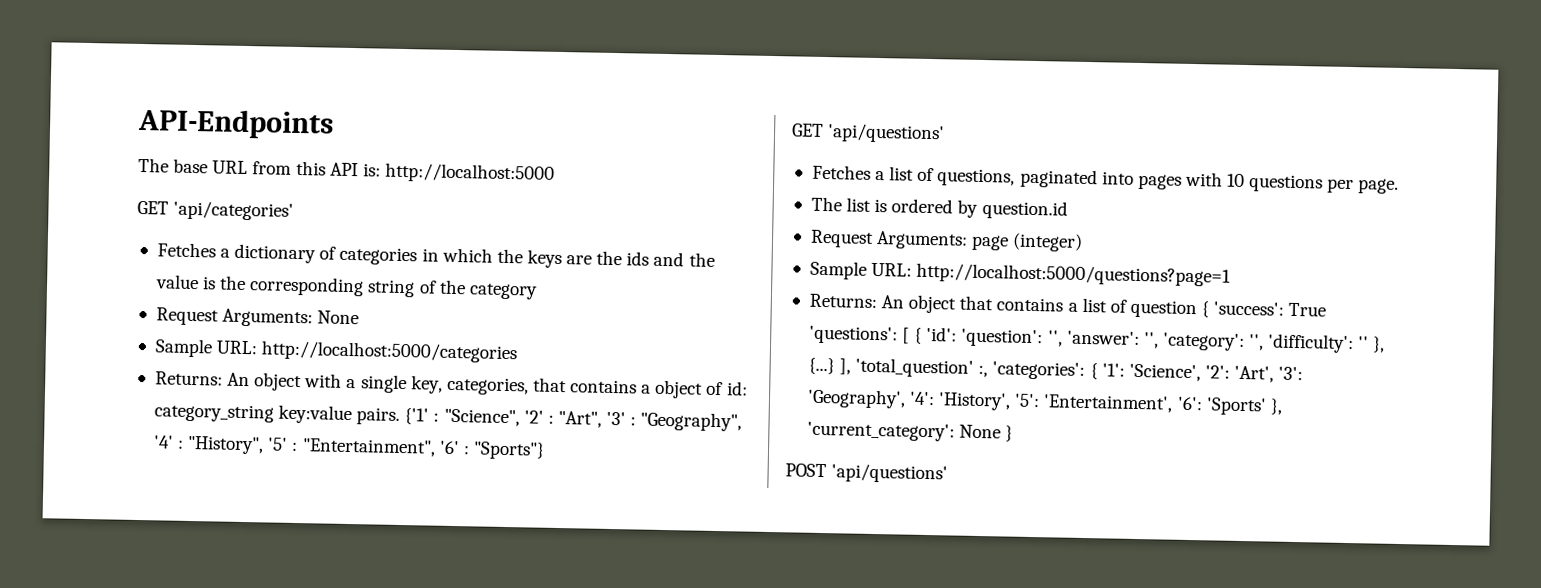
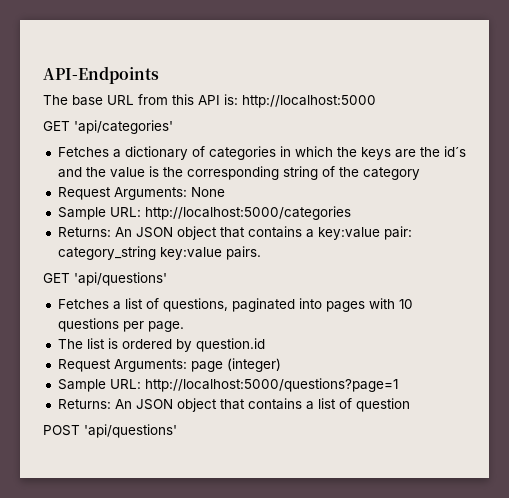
- Fetches a dictionary of categories in which the keys are the ids and the value is the corresponding string of the category
+ Fetches a dictionary of categories in which the keys are the id´s and the value is the corresponding string of the category
- Returns: An object with a single key, categories, that contains a object of id: category_string key:value pairs. {'1' : "Science", '2' : "Art", '3' : "Geography", '4' : "History", '5' : "Entertainment", '6' : "Sports"}
+ Returns: An JSON object that contains a key:value pair: category_string key:value pairs.
- Returns: An object that contains a list of question { 'success': True 'questions': [ { 'id': 'question': '', 'answer': '', 'category': '', 'difficulty': '' }, {...} ], 'total_question' :, 'categories': { '1': 'Science', '2': 'Art', '3': 'Geography', '4': 'History', '5': 'Entertainment', '6': 'Sports' }, 'current_category': None }
+ Returns: An JSON object that contains a list of question

